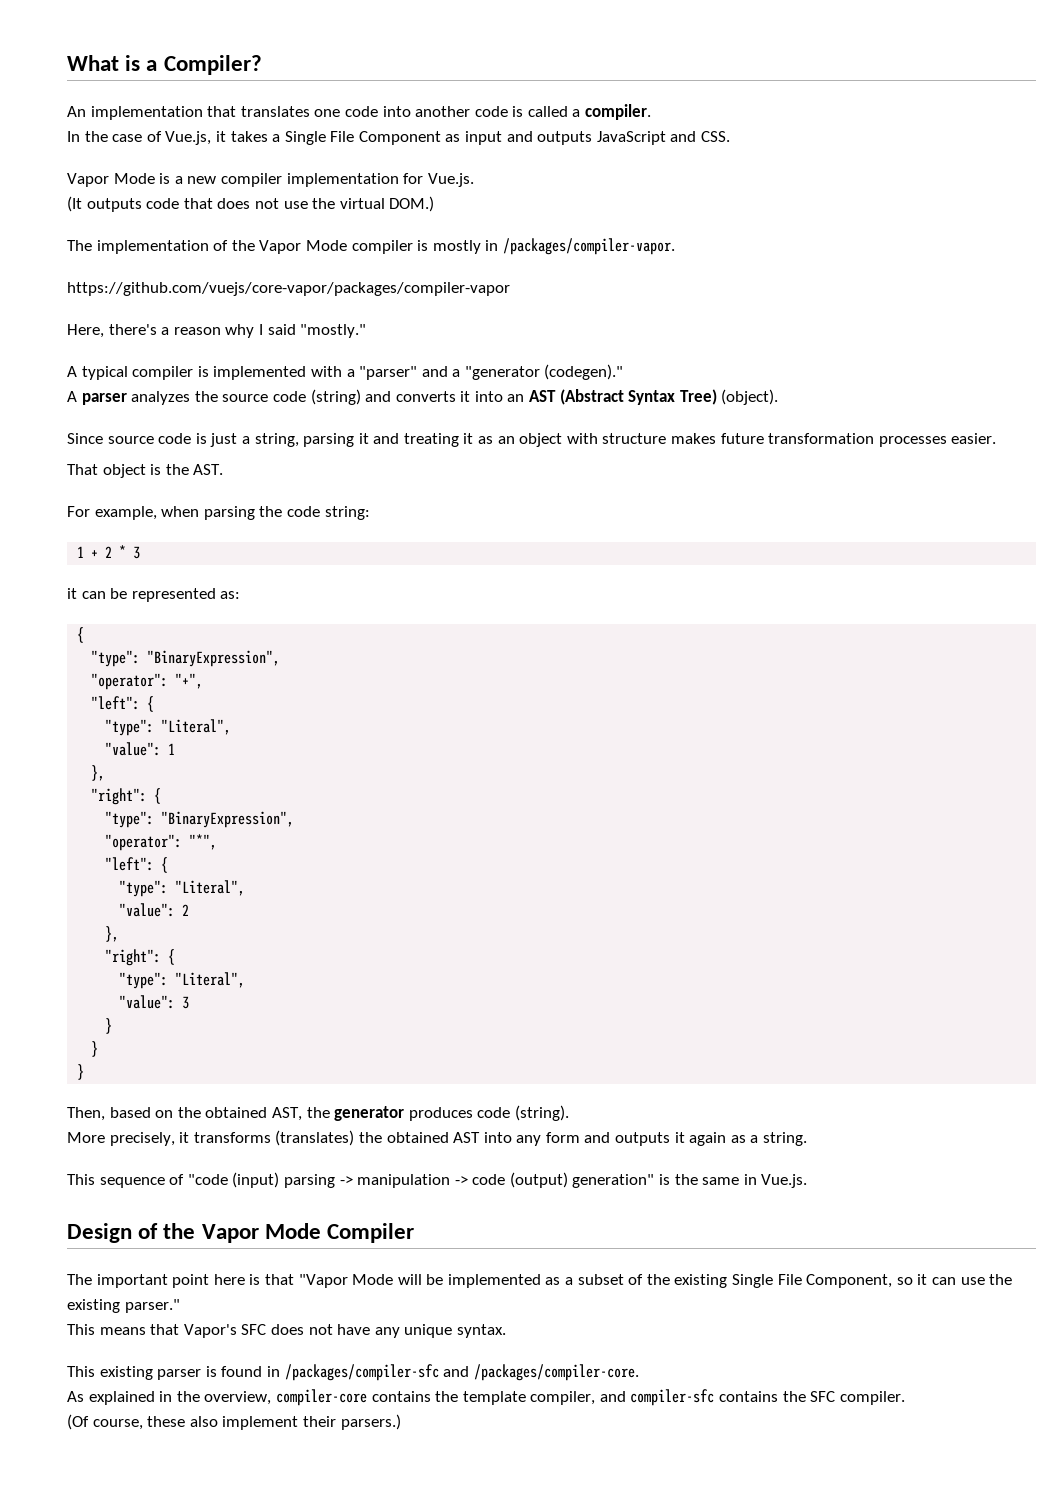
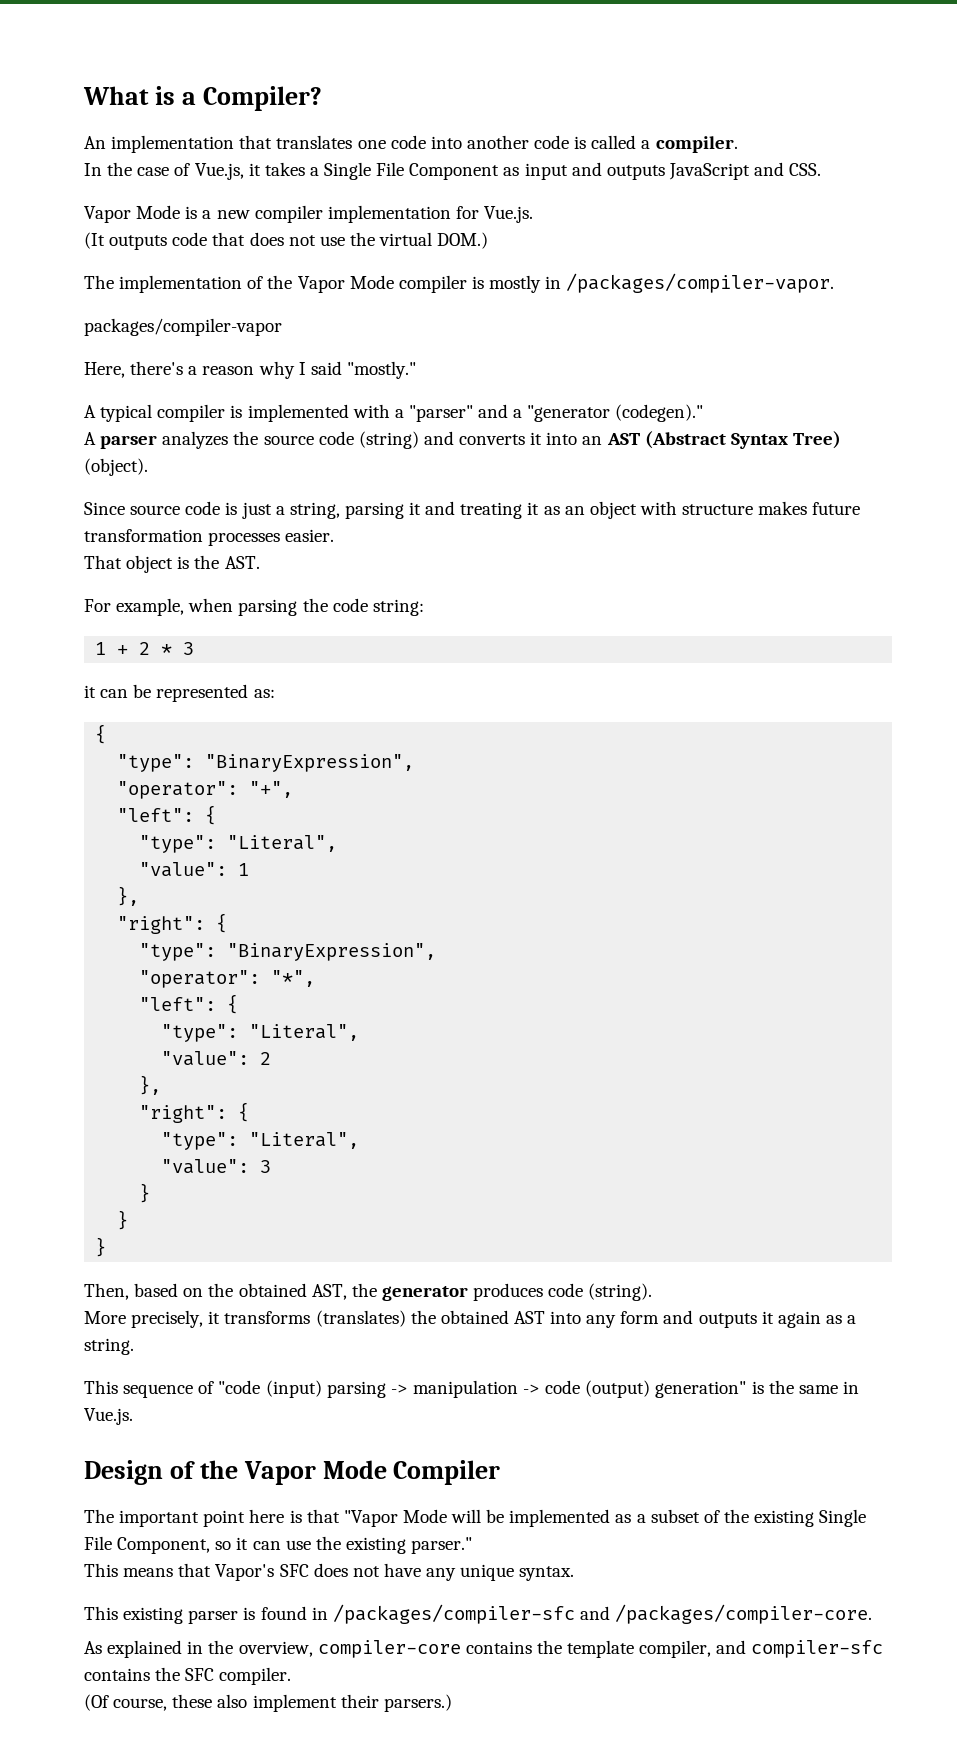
- https://github.com/vuejs/core-vapor/packages/compiler-vapor
+ packages/compiler-vapor

